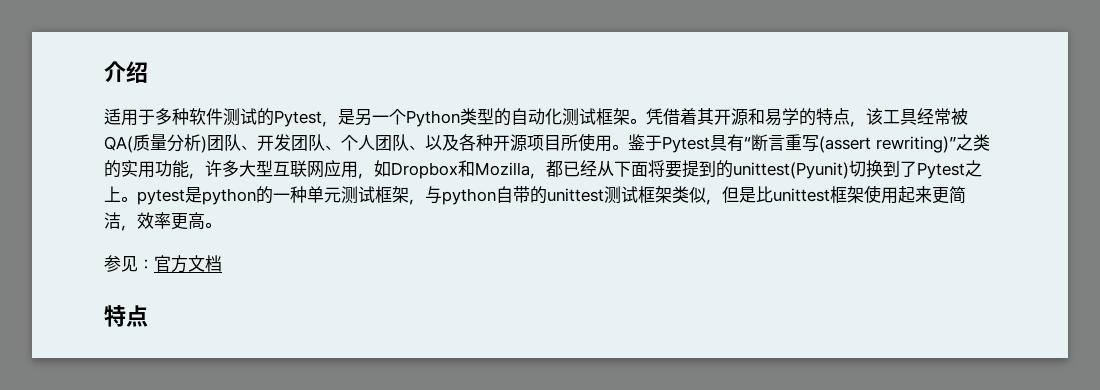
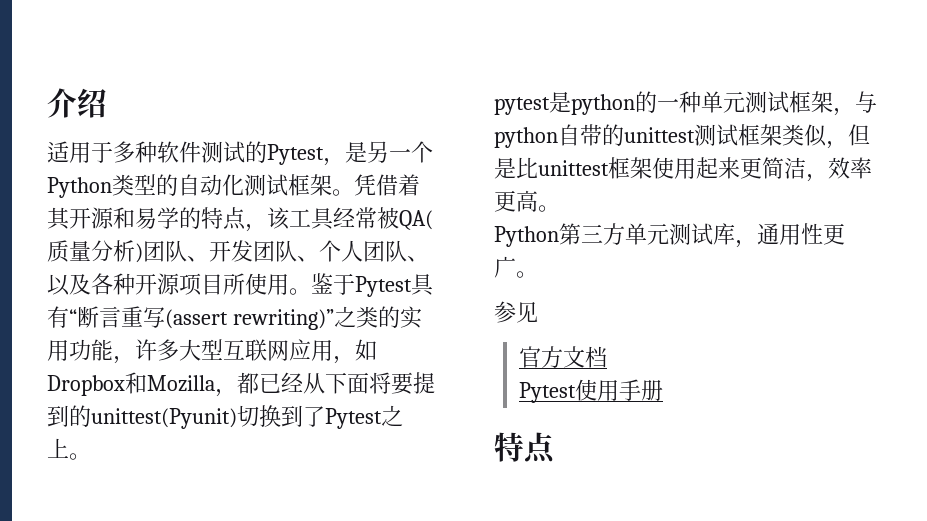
- 鉴于Pytest具有“断言重写(assert rewriting)”之类的实用功能，许多大型互联网应用，如Dropbox和Mozilla，都已经从下面将要提到的unittest(Pyunit)切换到了Pytest之上。pytest是python的一种单元测试框架，与python自带的unittest测试框架类似，但是比unittest框架使用起来更简洁，效率更高。
+ 鉴于Pytest具有“断言重写(assert rewriting)”之类的实用功能，许多大型互联网应用，如Dropbox和Mozilla，都已经从下面将要提到的unittest(Pyunit)切换到了Pytest之上。
+ pytest是python的一种单元测试框架，与python自带的unittest测试框架类似，但是比unittest框架使用起来更简洁，效率更高。
+ Python第三方单元测试库，通用性更广。
- 参见：官方文档
+ 参见
+ 官方文档
+ Pytest使用手册

